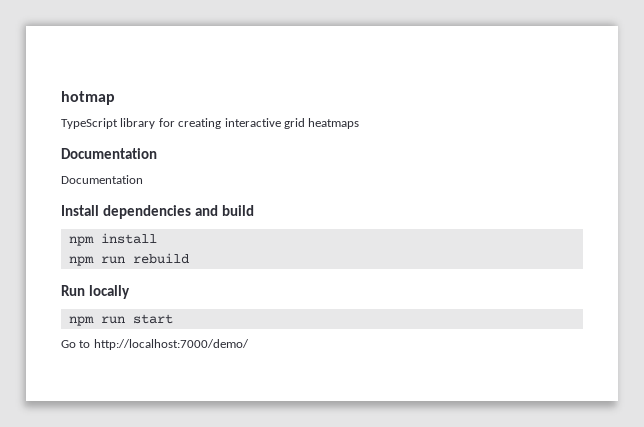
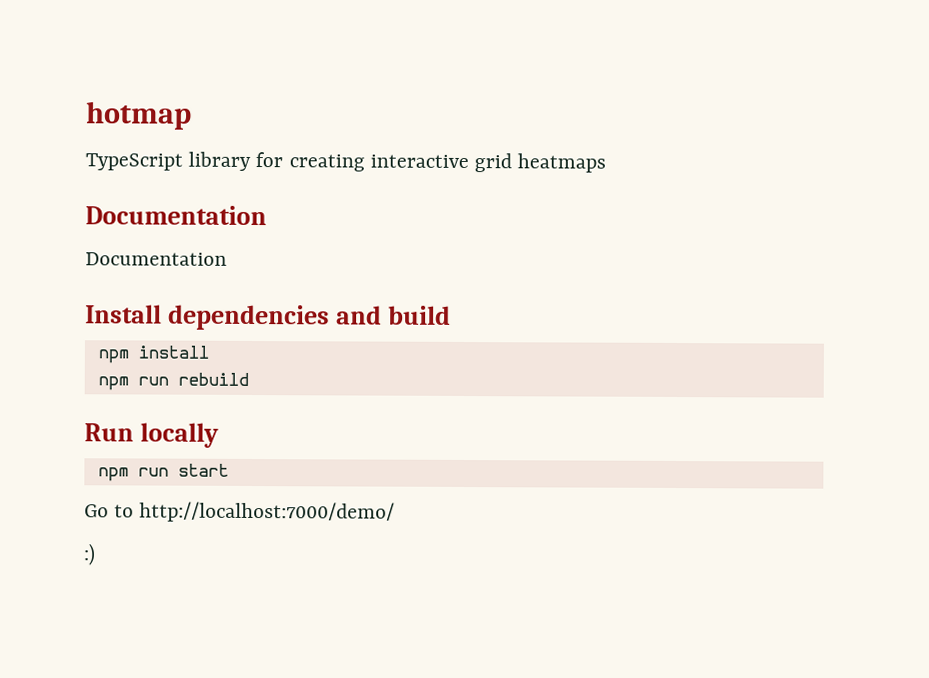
+ :)

